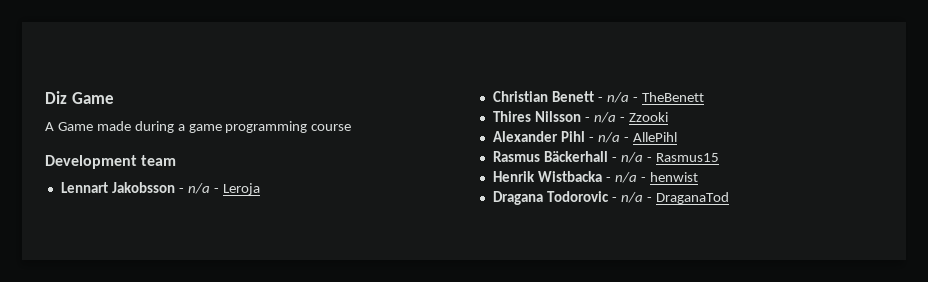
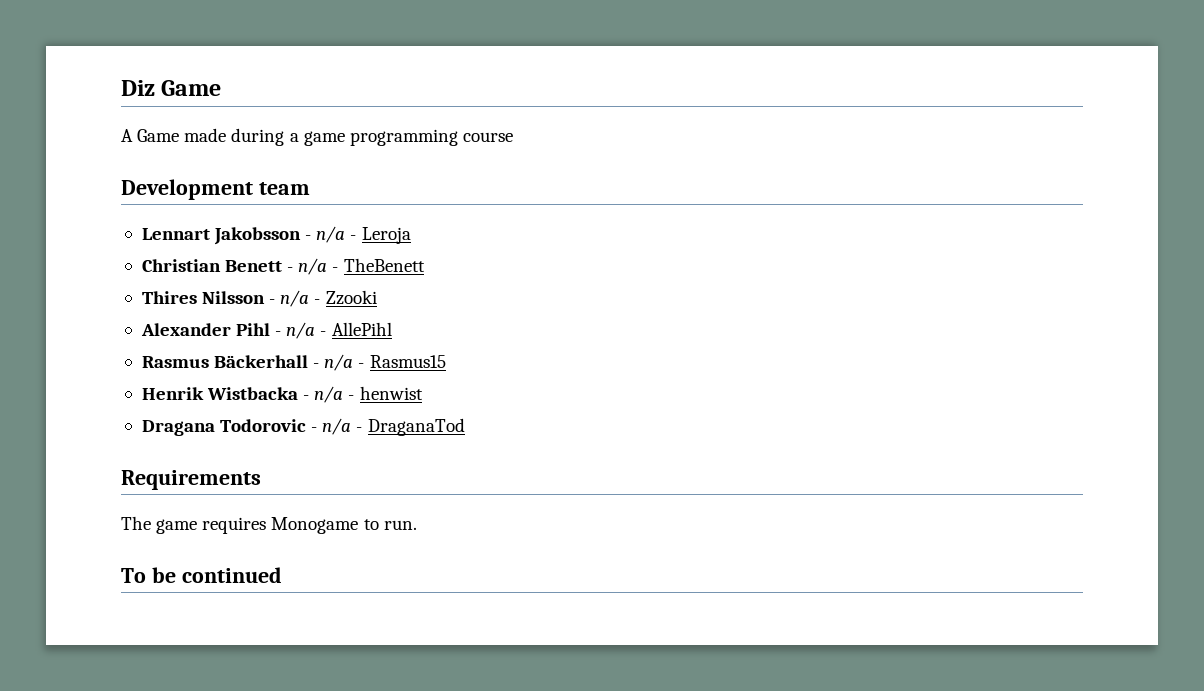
+ Requirements
+ The game requires Monogame to run.
+ To be continued

